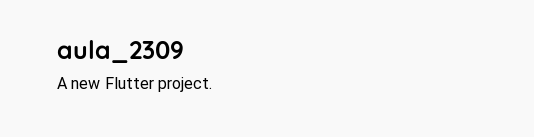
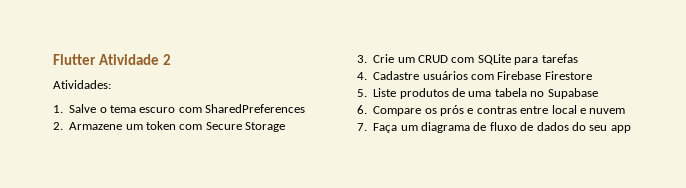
- aula_2309
- A new Flutter project.
+ Flutter Atividade 2
+ Atividades:
+ 1. Salve o tema escuro com SharedPreferences
+ 2. Armazene um token com Secure Storage
+ 3. Crie um CRUD com SQLite para tarefas
+ 4. Cadastre usuários com Firebase Firestore
+ 5. Liste produtos de uma tabela no Supabase
+ 6. Compare os prós e contras entre local e nuvem
+ 7. Faça um diagrama de fluxo de dados do seu app

